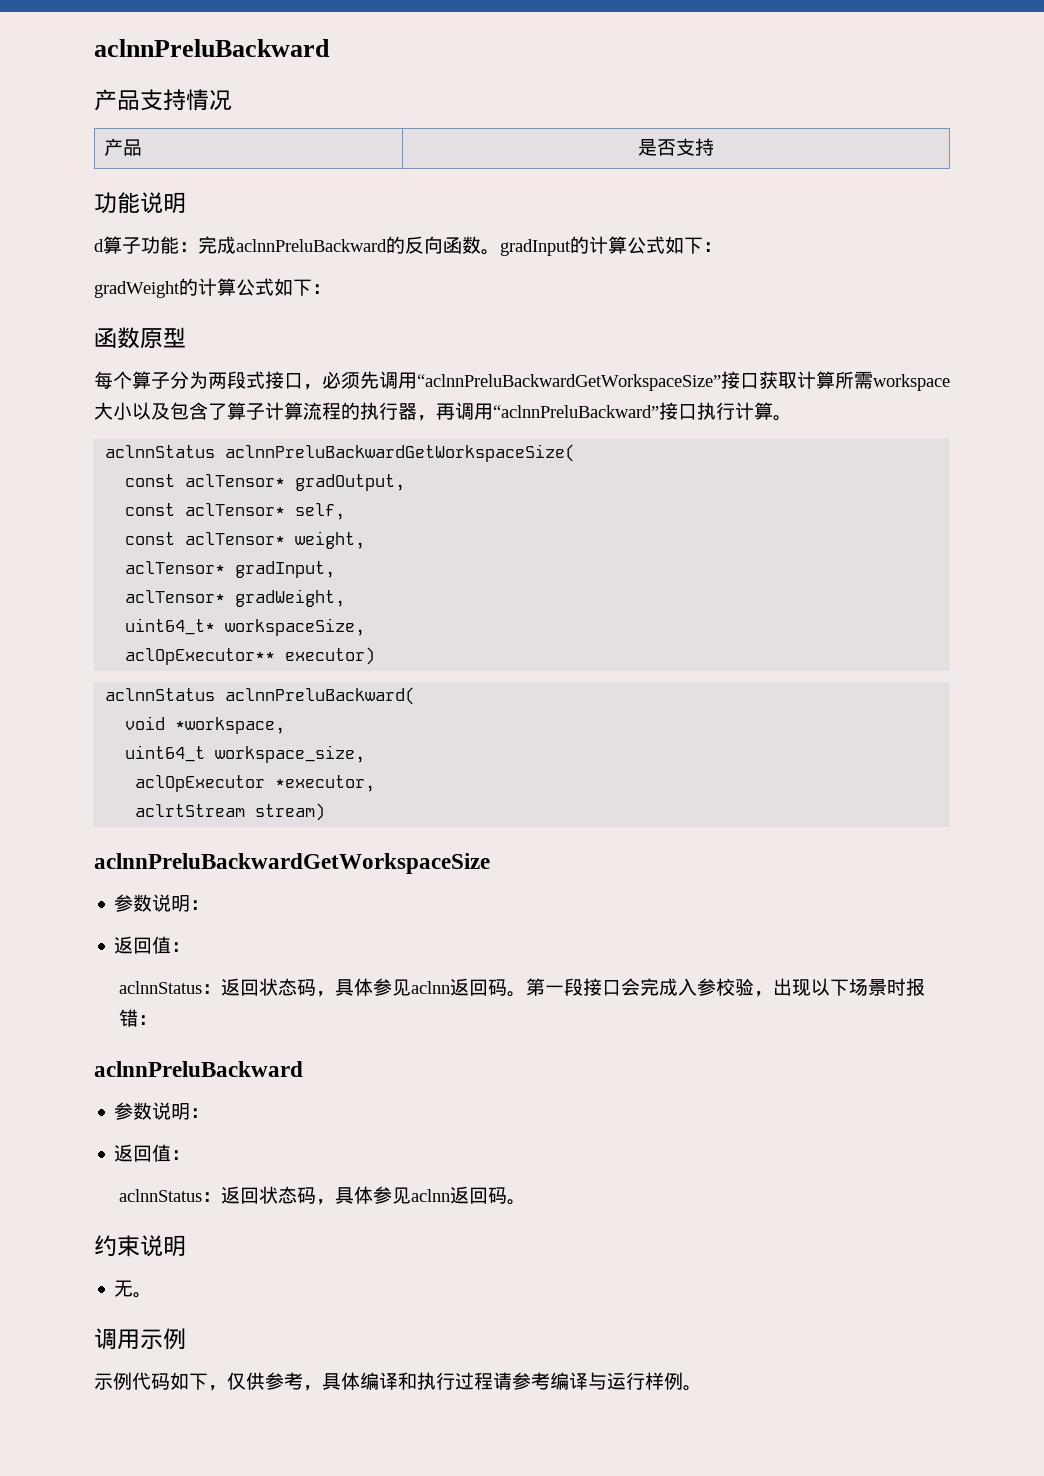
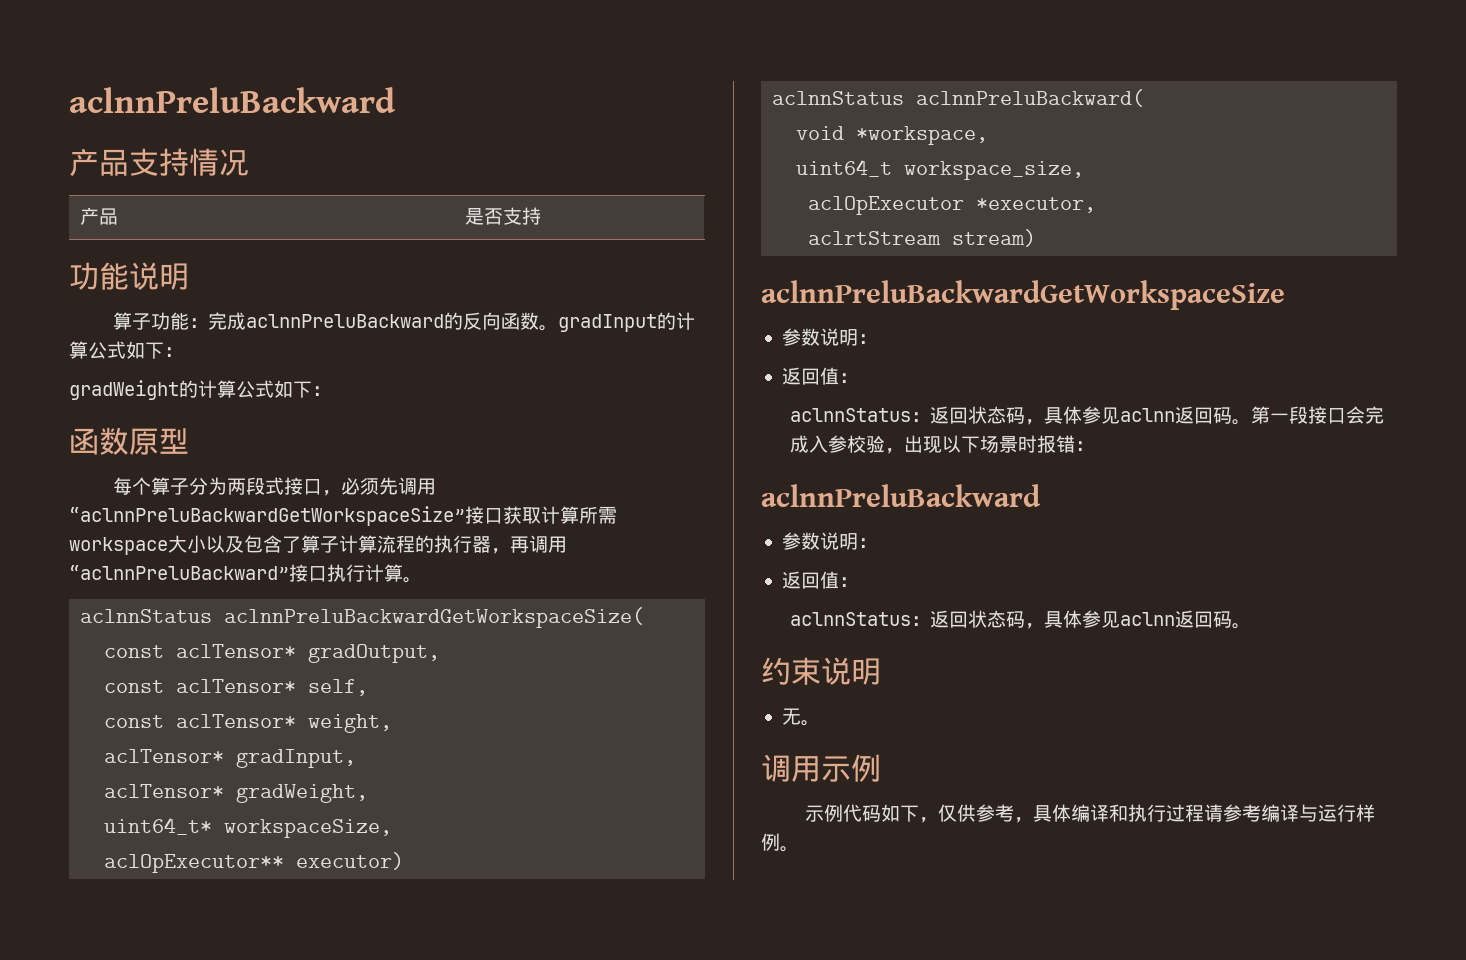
- d算子功能：完成aclnnPreluBackward的反向函数。gradInput的计算公式如下：
+ 算子功能：完成aclnnPreluBackward的反向函数。gradInput的计算公式如下：

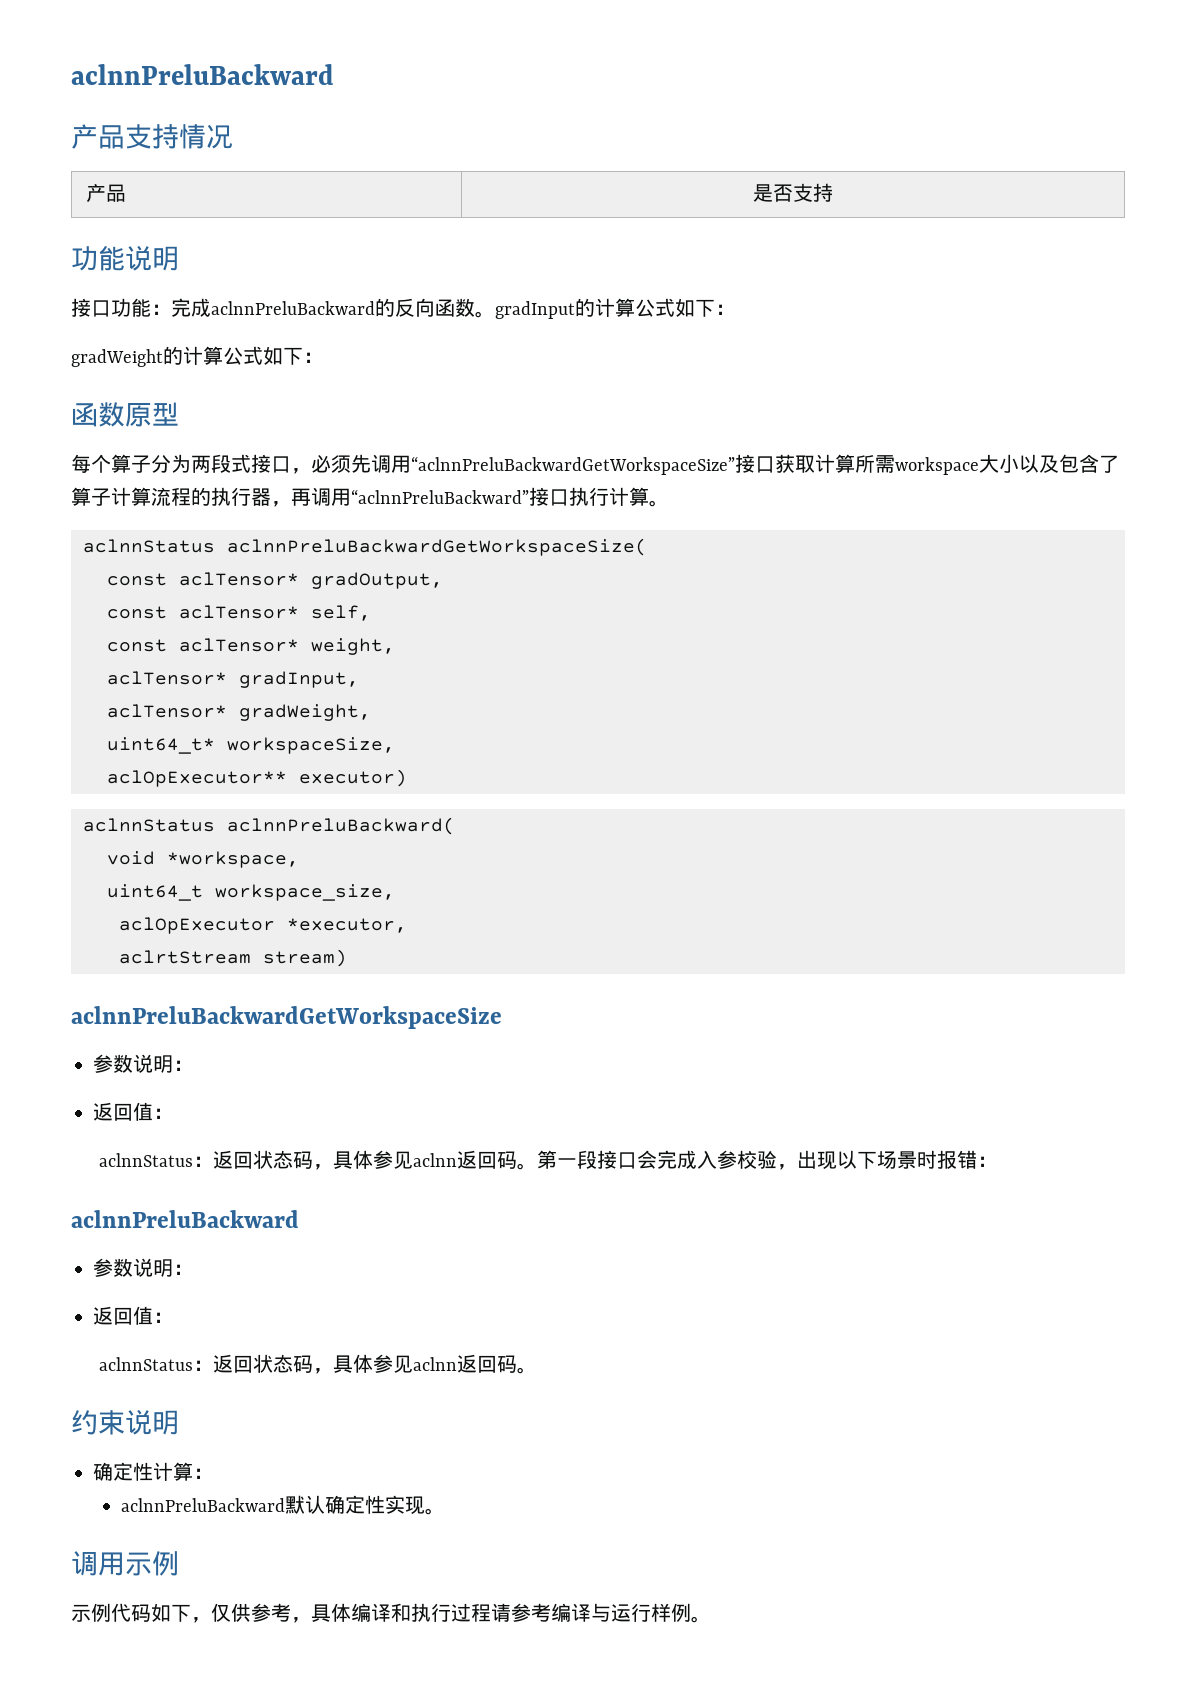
- 算子功能：完成aclnnPreluBackward的反向函数。gradInput的计算公式如下：
+ 接口功能：完成aclnnPreluBackward的反向函数。gradInput的计算公式如下：
- 无。
+ 确定性计算：
+ aclnnPreluBackward默认确定性实现。

